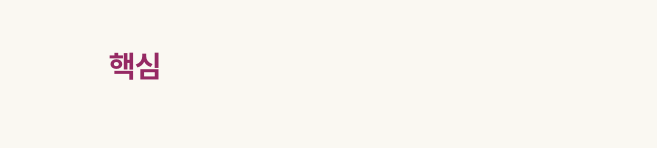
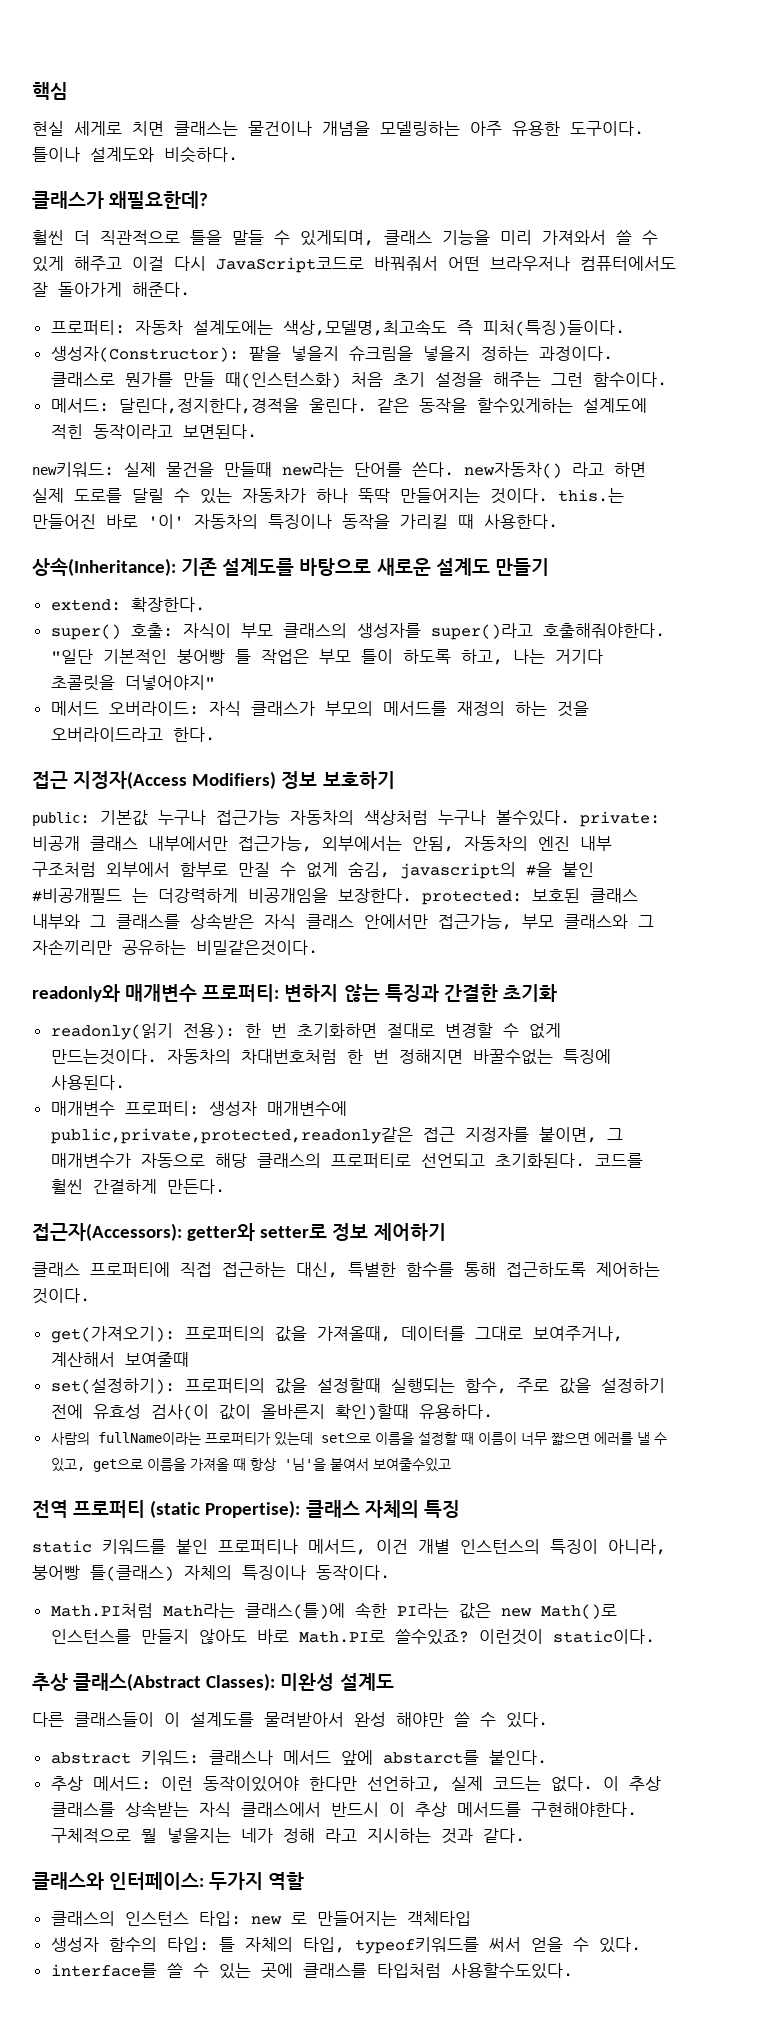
+ 현실 세게로 치면 클래스는 물건이나 개념을 모델링하는 아주 유용한 도구이다. 틀이나 설계도와 비슷하다.
+ 클래스가 왜필요한데?
+ 훨씬 더 직관적으로 틀을 말들 수 있게되며, 클래스 기능을 미리 가져와서 쓸 수 있게 해주고 이걸 다시 JavaScript코드로 바꿔줘서 어떤 브라우저나 컴퓨터에서도 잘 돌아가게 해준다.
+ 프로퍼티: 자동차 설계도에는 색상,모델명,최고속도 즉 피처(특징)들이다.
+ 생성자(Constructor): 팥을 넣을지 슈크림을 넣을지 정하는 과정이다. 클래스로 뭔가를 만들 때(인스턴스화) 처음 초기 설정을 해주는 그런 함수이다.
+ 메서드: 달린다,정지한다,경적을 울린다. 같은 동작을 할수있게하는 설계도에 적힌 동작이라고 보면된다.
+ new키워드: 실제 물건을 만들때 new라는 단어를 쓴다. new자동차() 라고 하면 실제 도로를 달릴 수 있는 자동차가 하나 뚝딱 만들어지는 것이다. this.는 만들어진 바로 '이' 자동차의 특징이나 동작을 가리킬 때 사용한다.
+ 상속(Inheritance): 기존 설계도를 바탕으로 새로운 설계도 만들기
+ extend: 확장한다.
+ super() 호출: 자식이 부모 클래스의 생성자를 super()라고 호출해줘야한다. "일단 기본적인 붕어빵 틀 작업은 부모 틀이 하도록 하고, 나는 거기다 초콜릿을 더넣어야지"
+ 메서드 오버라이드: 자식 클래스가 부모의 메서드를 재정의 하는 것을 오버라이드라고 한다.
+ 접근 지정자(Access Modifiers) 정보 보호하기
+ public: 기본값 누구나 접근가능 자동차의 색상처럼 누구나 볼수있다. private: 비공개 클래스 내부에서만 접근가능, 외부에서는 안됨, 자동차의 엔진 내부 구조처럼 외부에서 함부로 만질 수 없게 숨김, javascript의 #을 붙인 #비공개필드 는 더강력하게 비공개임을 보장한다. protected: 보호된 클래스 내부와 그 클래스를 상속받은 자식 클래스 안에서만 접근가능, 부모 클래스와 그 자손끼리만 공유하는 비밀같은것이다.
+ readonly와 매개변수 프로퍼티: 변하지 않는 특징과 간결한 초기화
+ readonly(읽기 전용): 한 번 초기화하면 절대로 변경할 수 없게 만드는것이다. 자동차의 차대번호처럼 한 번 정해지면 바꿀수없는 특징에 사용된다.
+ 매개변수 프로퍼티: 생성자 매개변수에 public,private,protected,readonly같은 접근 지정자를 붙이면, 그 매개변수가 자동으로 해당 클래스의 프로퍼티로 선언되고 초기화된다. 코드를 훨씬 간결하게 만든다.
+ 접근자(Accessors): getter와 setter로 정보 제어하기
+ 클래스 프로퍼티에 직접 접근하는 대신, 특별한 함수를 통해 접근하도록 제어하는 것이다.
+ get(가져오기): 프로퍼티의 값을 가져올때, 데이터를 그대로 보여주거나, 계산해서 보여줄때
+ set(설정하기): 프로퍼티의 값을 설정할때 실행되는 함수, 주로 값을 설정하기 전에 유효성 검사(이 값이 올바른지 확인)할때 유용하다.
+ 사람의 fullName이라는 프로퍼티가 있는데 set으로 이름을 설정할 때 이름이 너무 짧으면 에러를 낼 수 있고, get으로 이름을 가져올 때 항상 '님'을 붙여서 보여줄수있고
+ 전역 프로퍼티 (static Propertise): 클래스 자체의 특징
+ static 키워드를 붙인 프로퍼티나 메서드, 이건 개별 인스턴스의 특징이 아니라, 붕어빵 틀(클래스) 자체의 특징이나 동작이다.
+ Math.PI처럼 Math라는 클래스(틀)에 속한 PI라는 값은 new Math()로 인스턴스를 만들지 않아도 바로 Math.PI로 쓸수있죠? 이런것이 static이다.
+ 추상 클래스(Abstract Classes): 미완성 설계도
+ 다른 클래스들이 이 설계도를 물려받아서 완성 해야만 쓸 수 있다.
+ abstract 키워드: 클래스나 메서드 앞에 abstarct를 붙인다.
+ 추상 메서드: 이런 동작이있어야 한다만 선언하고, 실제 코드는 없다. 이 추상 클래스를 상속받는 자식 클래스에서 반드시 이 추상 메서드를 구현해야한다. 구체적으로 뭘 넣을지는 네가 정해 라고 지시하는 것과 같다.
+ 클래스와 인터페이스: 두가지 역할
+ 클래스의 인스턴스 타입: new 로 만들어지는 객체타입
+ 생성자 함수의 타입: 틀 자체의 타입, typeof키워드를 써서 얻을 수 있다.
+ interface를 쓸 수 있는 곳에 클래스를 타입처럼 사용할수도있다.

